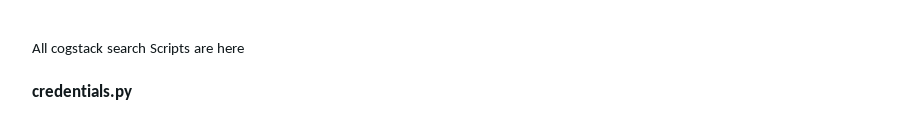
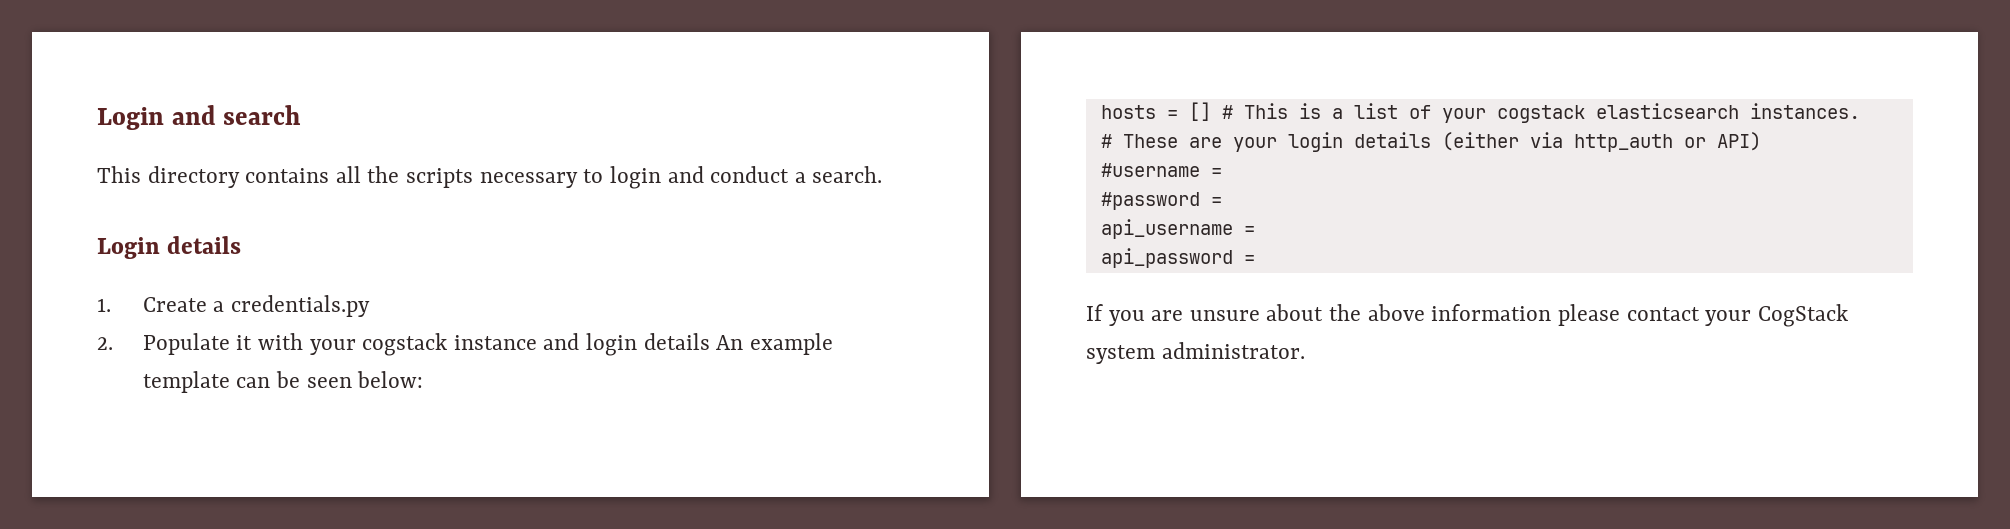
- All cogstack search Scripts are here
- credentials.py
+ Login and search
+ This directory contains all the scripts necessary to login and conduct a search.
+ Login details
+ 1. Create a credentials.py
+ 2. Populate it with your cogstack instance and login details An example template can be seen below:
+ hosts = [] # This is a list of your cogstack elasticsearch instances.
+ # These are your login details (either via http_auth or API)
+ #username =
+ #password =
+ api_username =
+ api_password =
+ If you are unsure about the above information please contact your CogStack system administrator.

